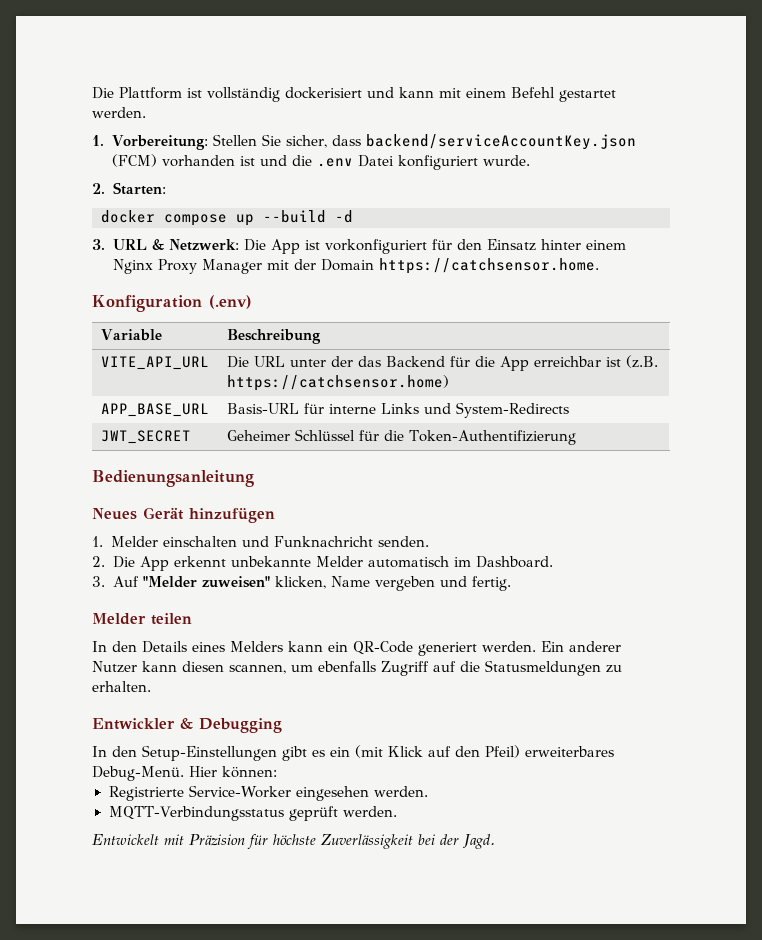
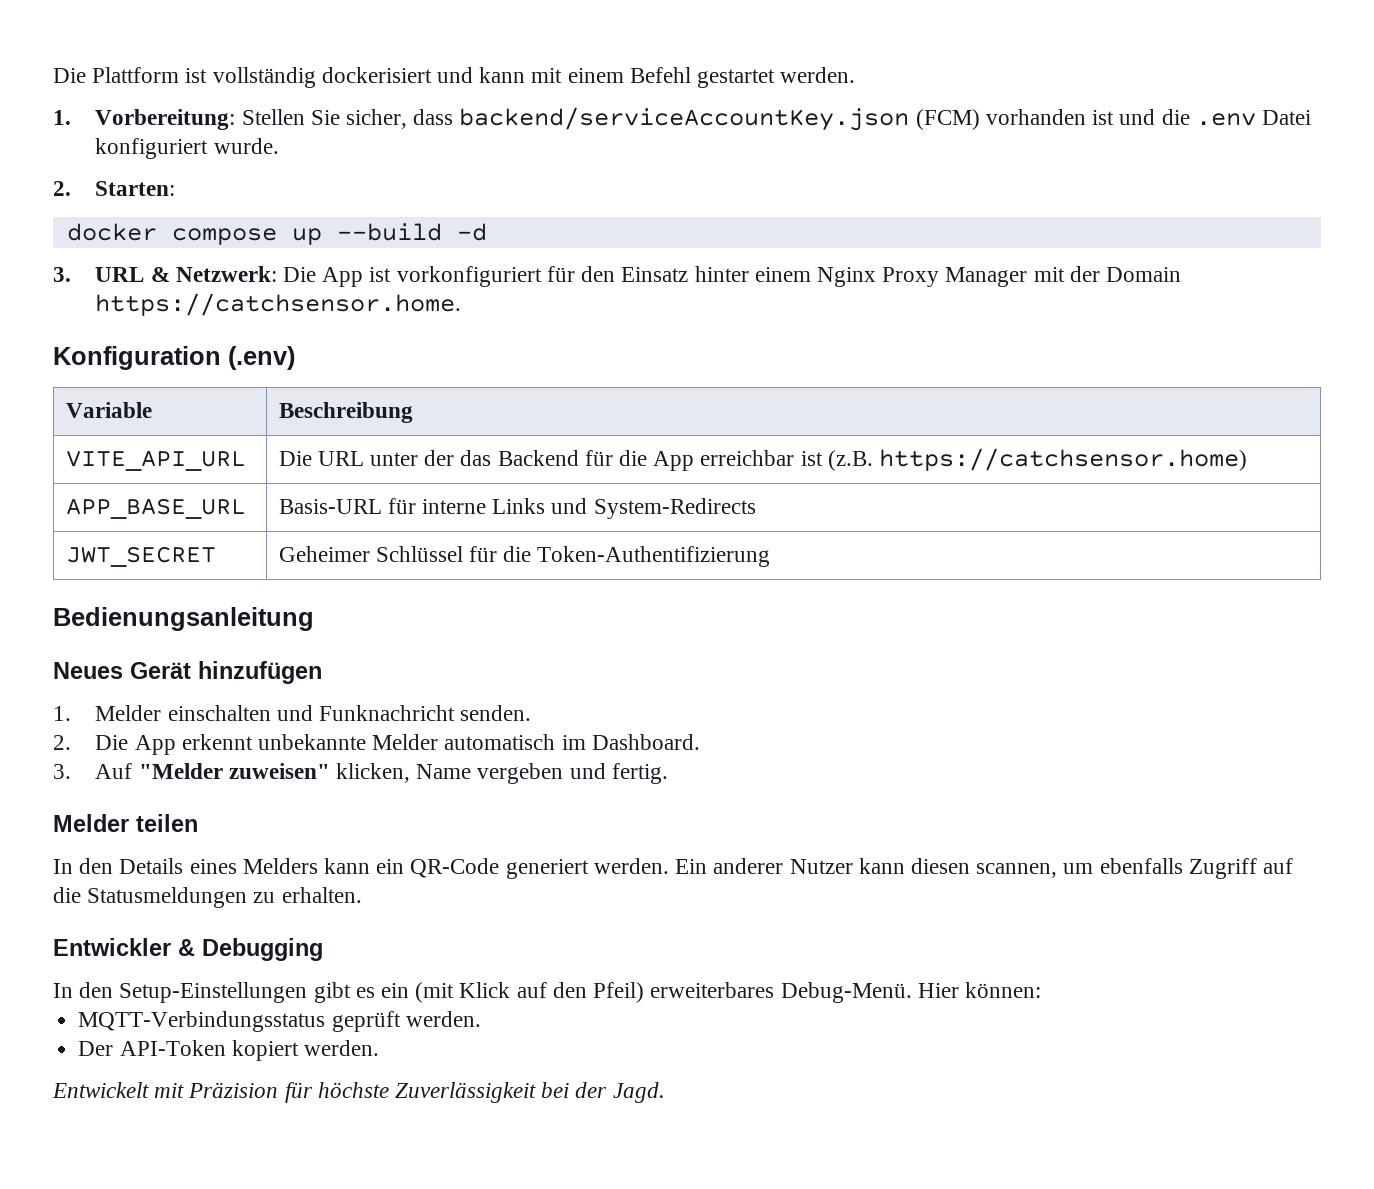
- Registrierte Service-Worker eingesehen werden.
  MQTT-Verbindungsstatus geprüft werden.
+ Der API-Token kopiert werden.

